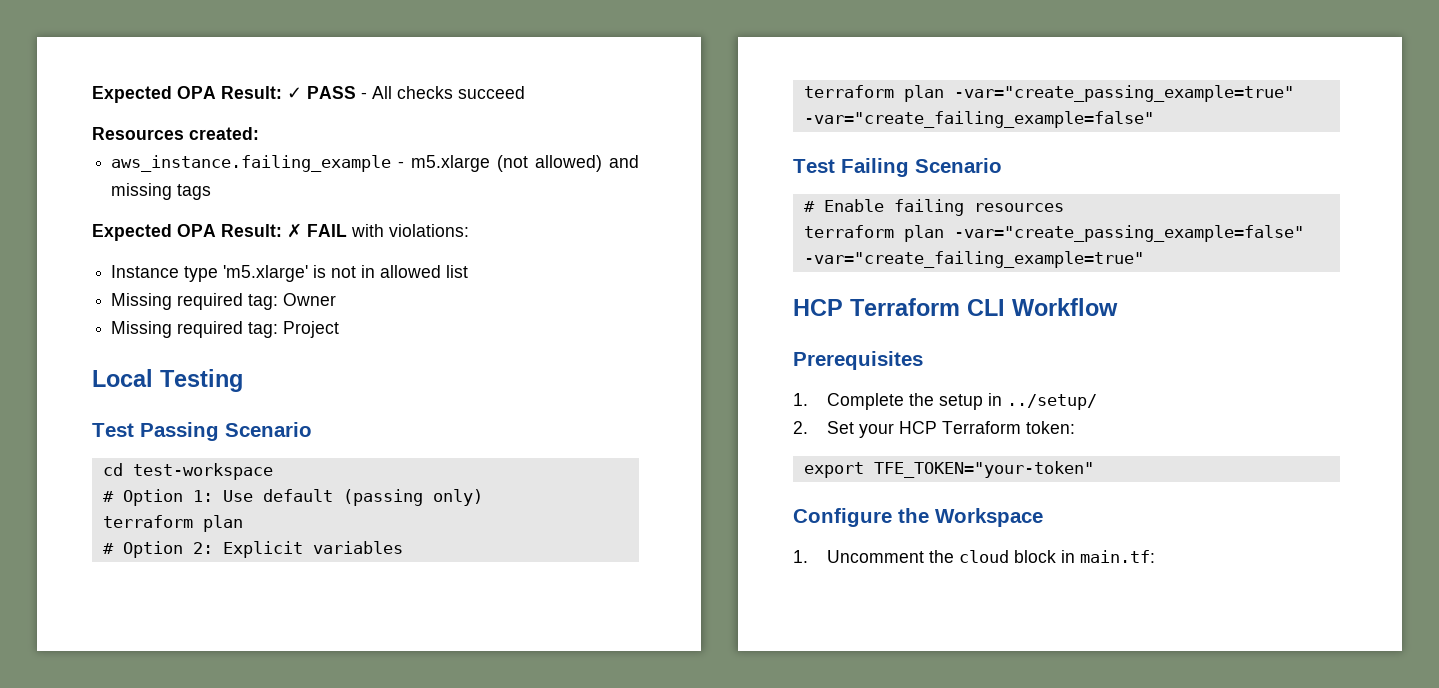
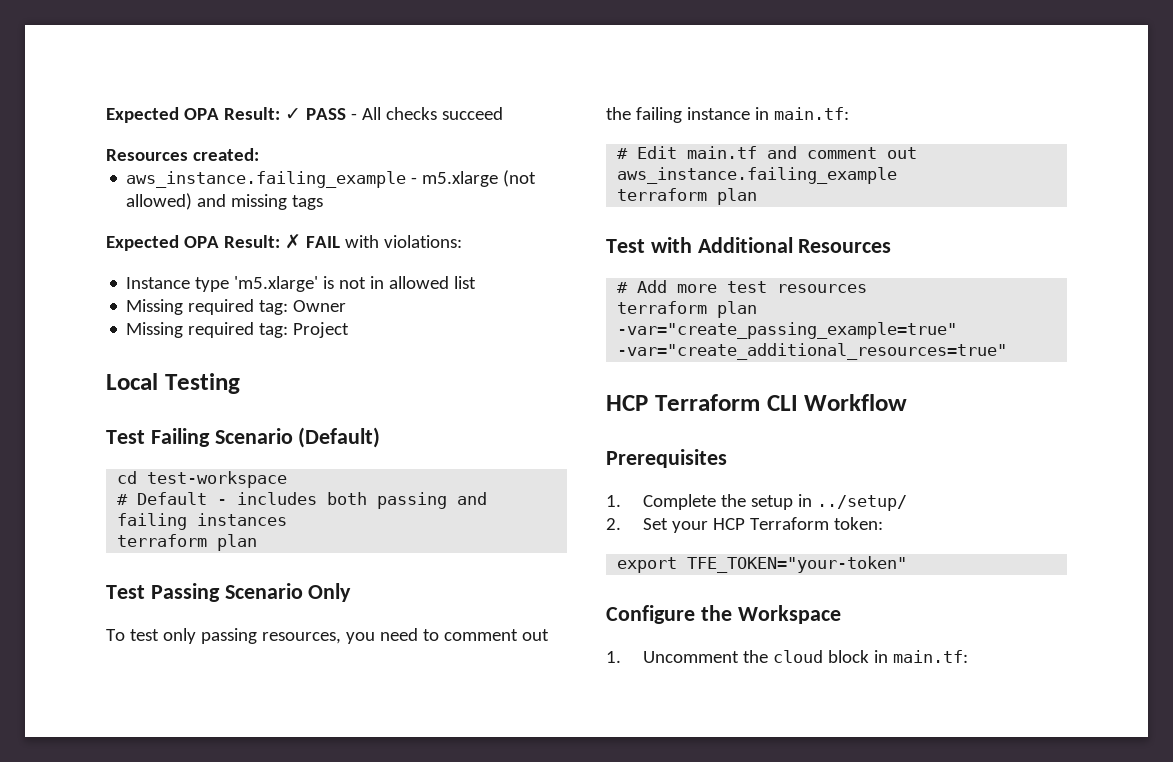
- Test Passing Scenario
+ Test Failing Scenario (Default)
- # Option 1: Use default (passing only)
+ # Default - includes both passing and failing instances
  terraform plan
- # Option 2: Explicit variables
- terraform plan -var="create_passing_example=true" -var="create_failing_example=false"
- Test Failing Scenario
- # Enable failing resources
- terraform plan -var="create_passing_example=false" -var="create_failing_example=true"
+ Test Passing Scenario Only
+ To test only passing resources, you need to comment out the failing instance in main.tf:
+ # Edit main.tf and comment out aws_instance.failing_example
+ terraform plan
+ Test with Additional Resources
+ # Add more test resources
+ terraform plan -var="create_passing_example=true" -var="create_additional_resources=true"

